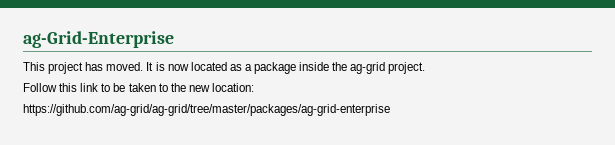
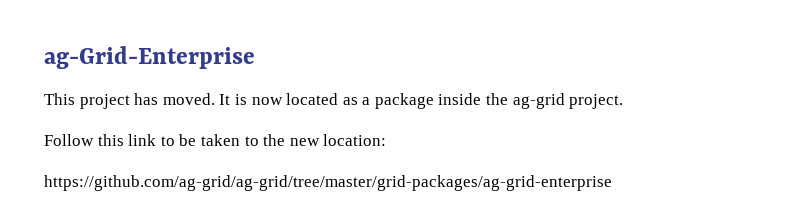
- https://github.com/ag-grid/ag-grid/tree/master/packages/ag-grid-enterprise
+ https://github.com/ag-grid/ag-grid/tree/master/grid-packages/ag-grid-enterprise

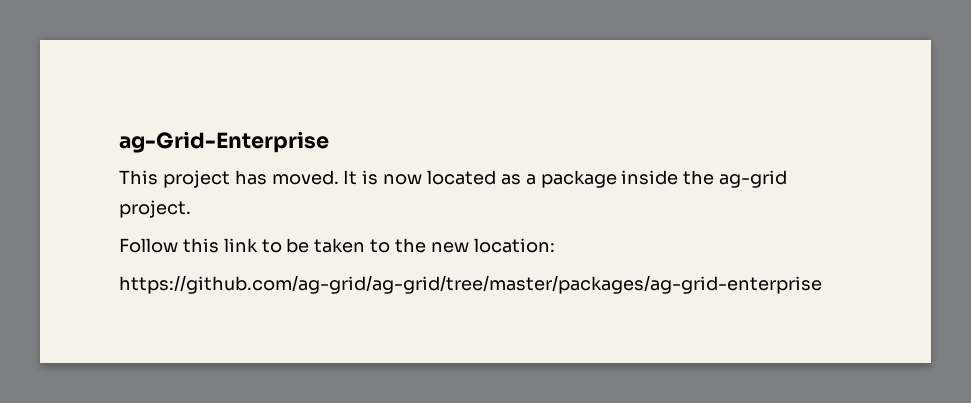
- https://github.com/ag-grid/ag-grid/tree/master/grid-packages/ag-grid-enterprise
+ https://github.com/ag-grid/ag-grid/tree/master/packages/ag-grid-enterprise

